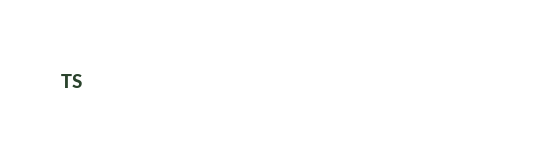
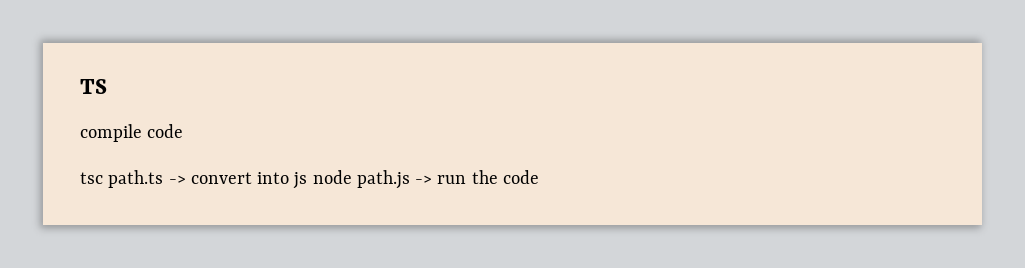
+ compile code
+ tsc path.ts -> convert into js node path.js -> run the code

